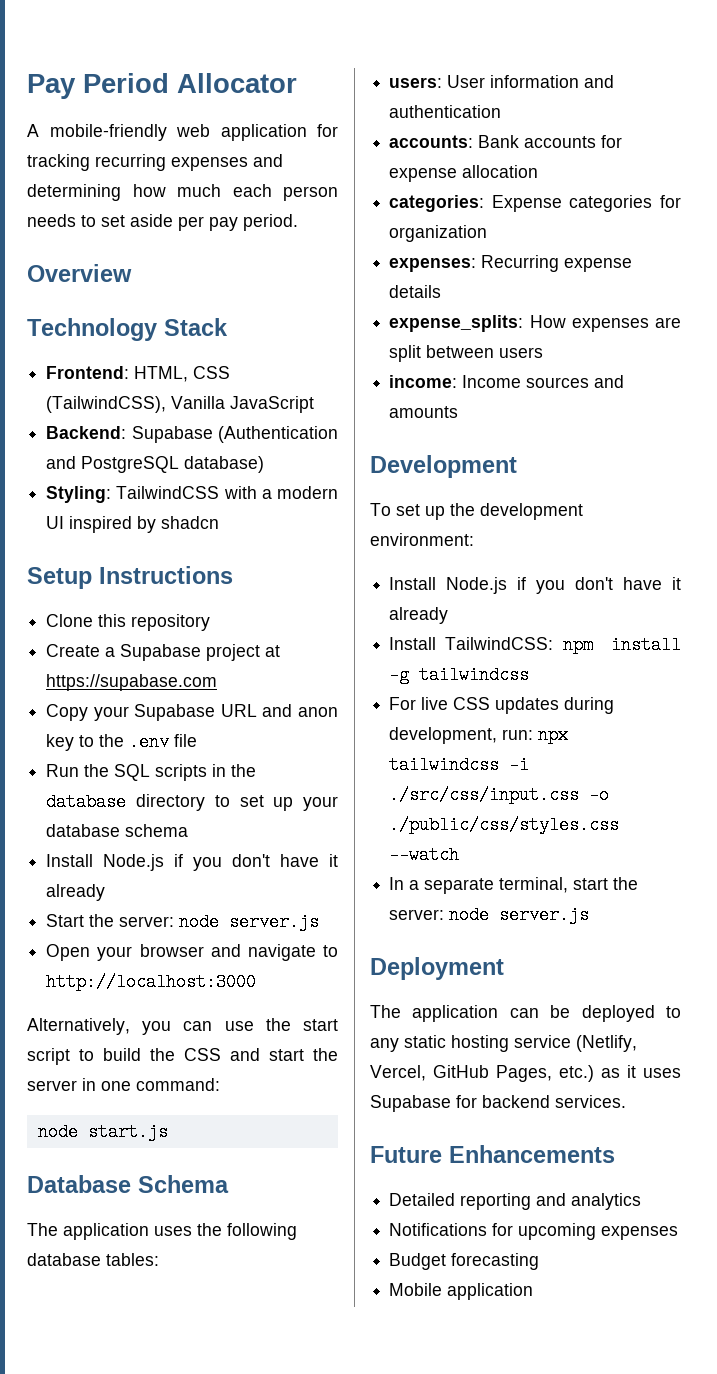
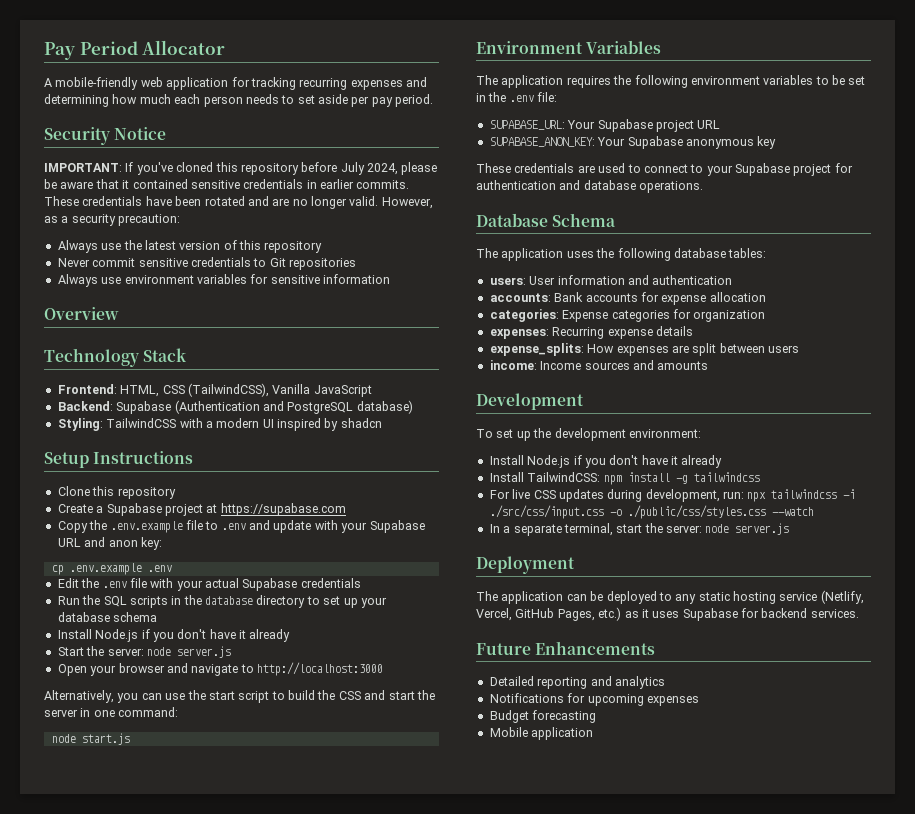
+ Security Notice
+ IMPORTANT: If you've cloned this repository before July 2024, please be aware that it contained sensitive credentials in earlier commits. These credentials have been rotated and are no longer valid. However, as a security precaution:
+ Always use the latest version of this repository
+ Never commit sensitive credentials to Git repositories
+ Always use environment variables for sensitive information
- Copy your Supabase URL and anon key to the .env file
+ Copy the .env.example file to .env and update with your Supabase URL and anon key:
+ cp .env.example .env
+ Edit the .env file with your actual Supabase credentials
+ Environment Variables
+ The application requires the following environment variables to be set in the .env file:
+ SUPABASE_URL: Your Supabase project URL
+ SUPABASE_ANON_KEY: Your Supabase anonymous key
+ These credentials are used to connect to your Supabase project for authentication and database operations.

